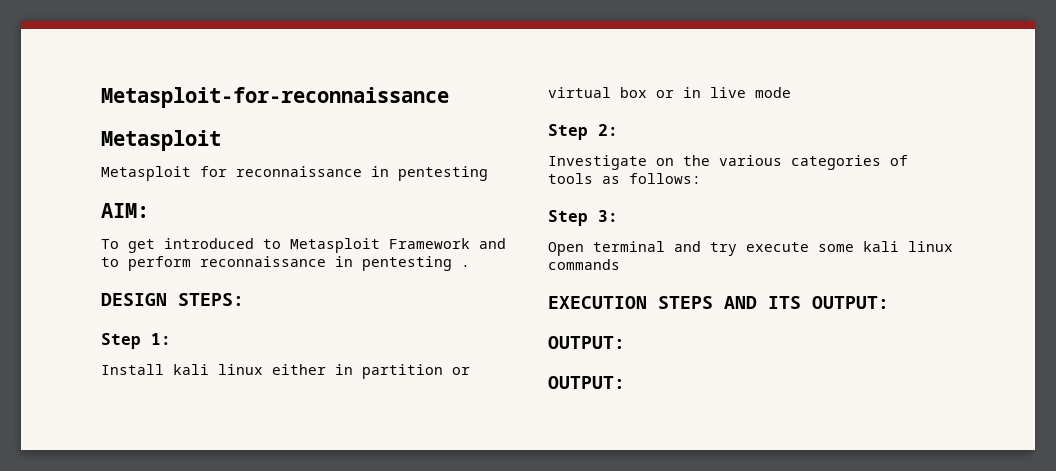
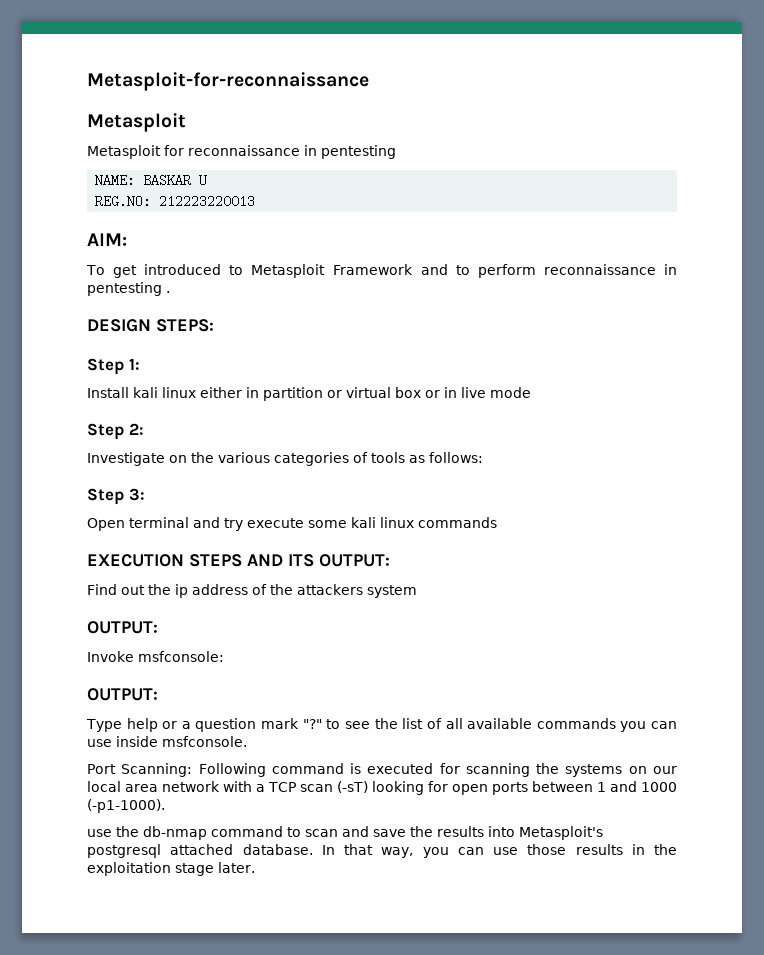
+ NAME: BASKAR U
+ REG.NO: 212223220013
  EXECUTION STEPS AND ITS OUTPUT:
+ Find out the ip address of the attackers system
  OUTPUT:
+ Invoke msfconsole:
  OUTPUT:
+ Type help or a question mark "?" to see the list of all available commands you can use inside msfconsole.
+ Port Scanning: Following command is executed for scanning the systems on our local area network with a TCP scan (-sT) looking for open ports between 1 and 1000 (-p1-1000).
+ use the db-nmap command to scan and save the results into Metasploit's postgresql attached database. In that way, you can use those results in the exploitation stage later.

